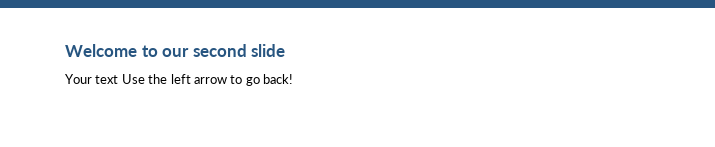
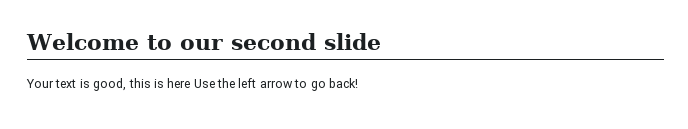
- Your text Use the left arrow to go back!
+ Your text is good, this is here Use the left arrow to go back!

